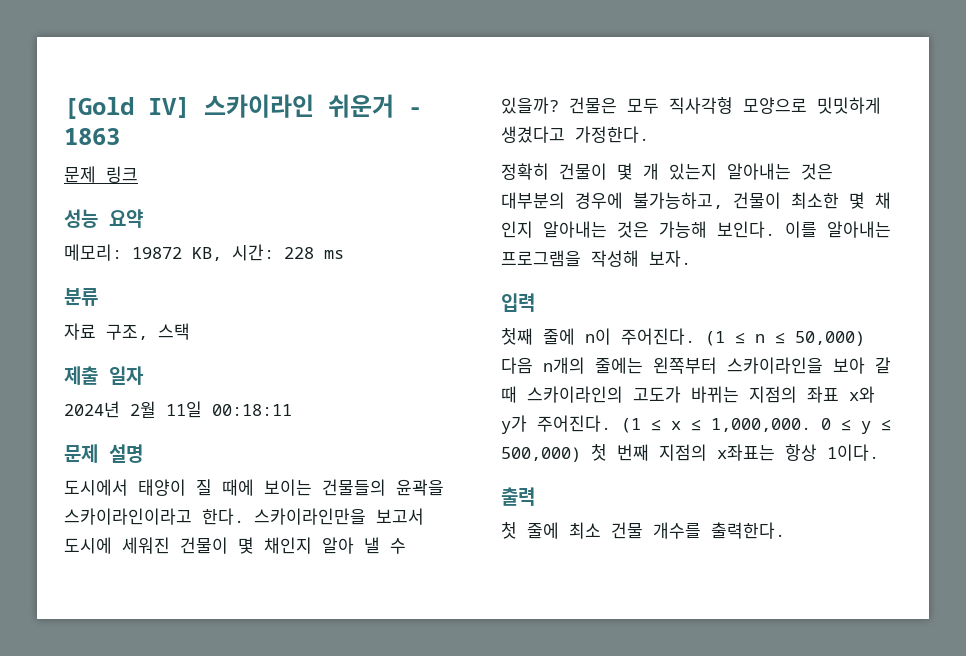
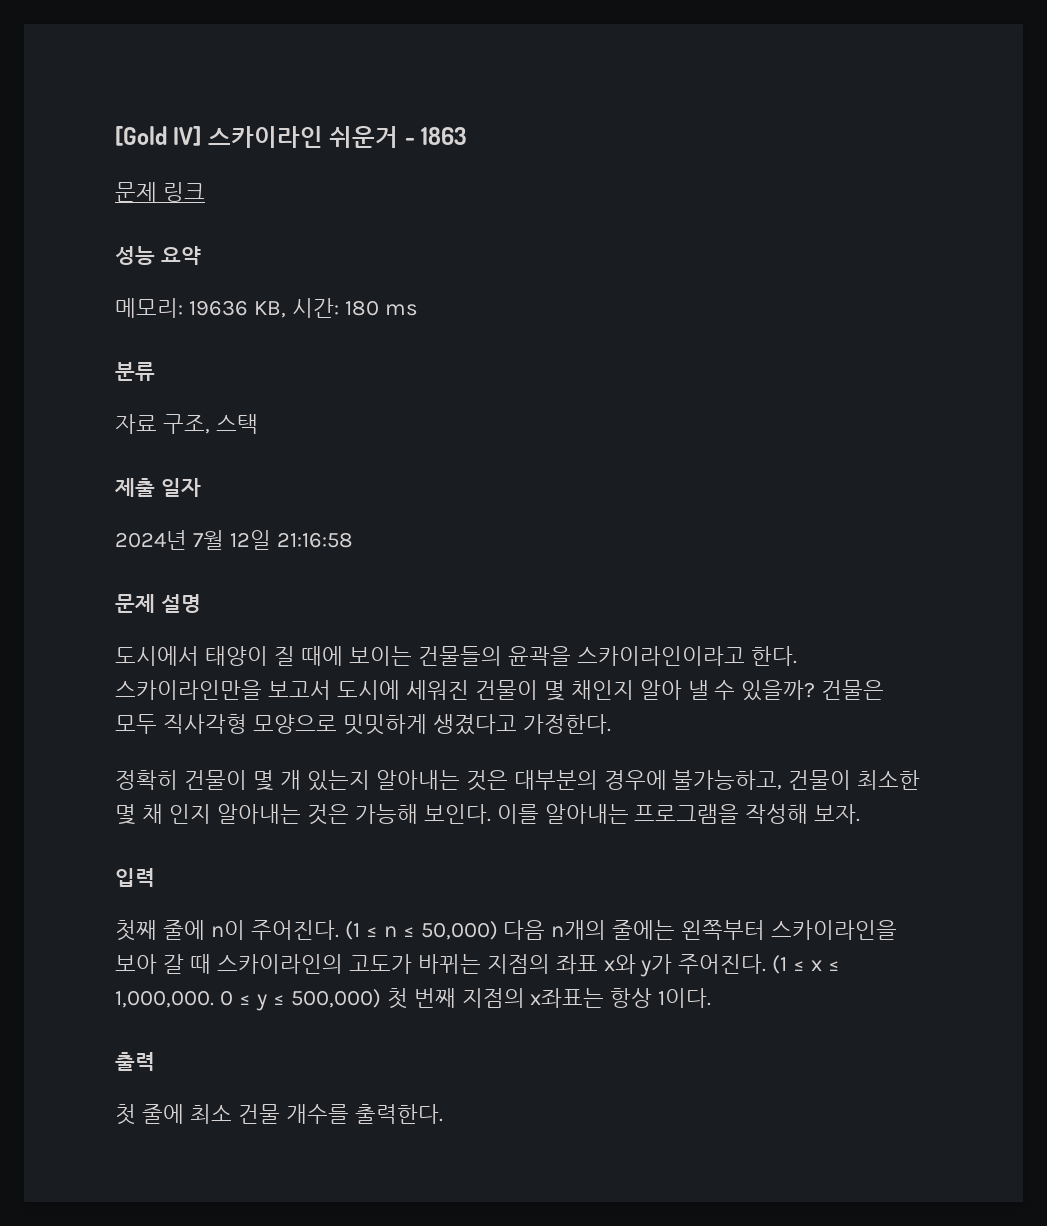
- 메모리: 19872 KB, 시간: 228 ms
+ 메모리: 19636 KB, 시간: 180 ms
- 2024년 2월 11일 00:18:11
+ 2024년 7월 12일 21:16:58

